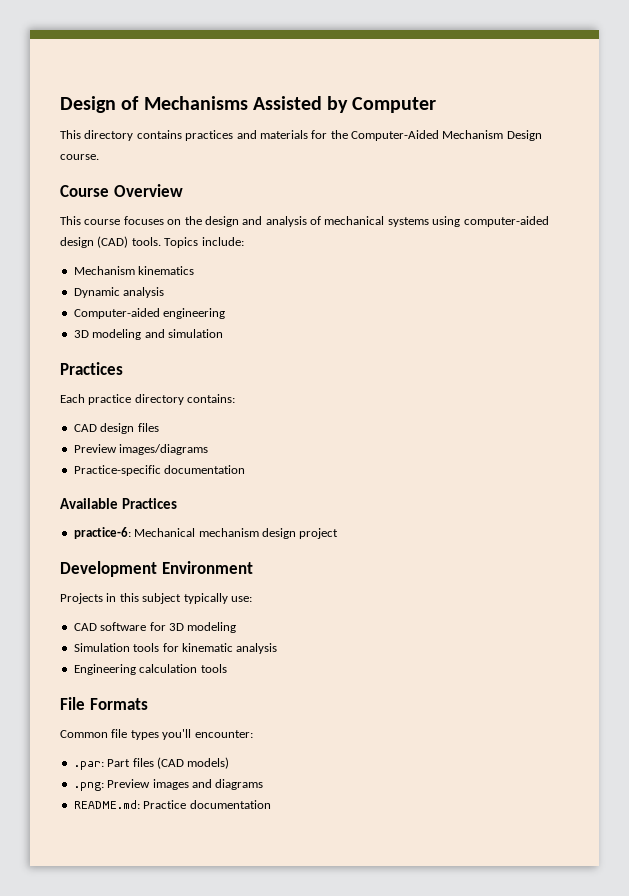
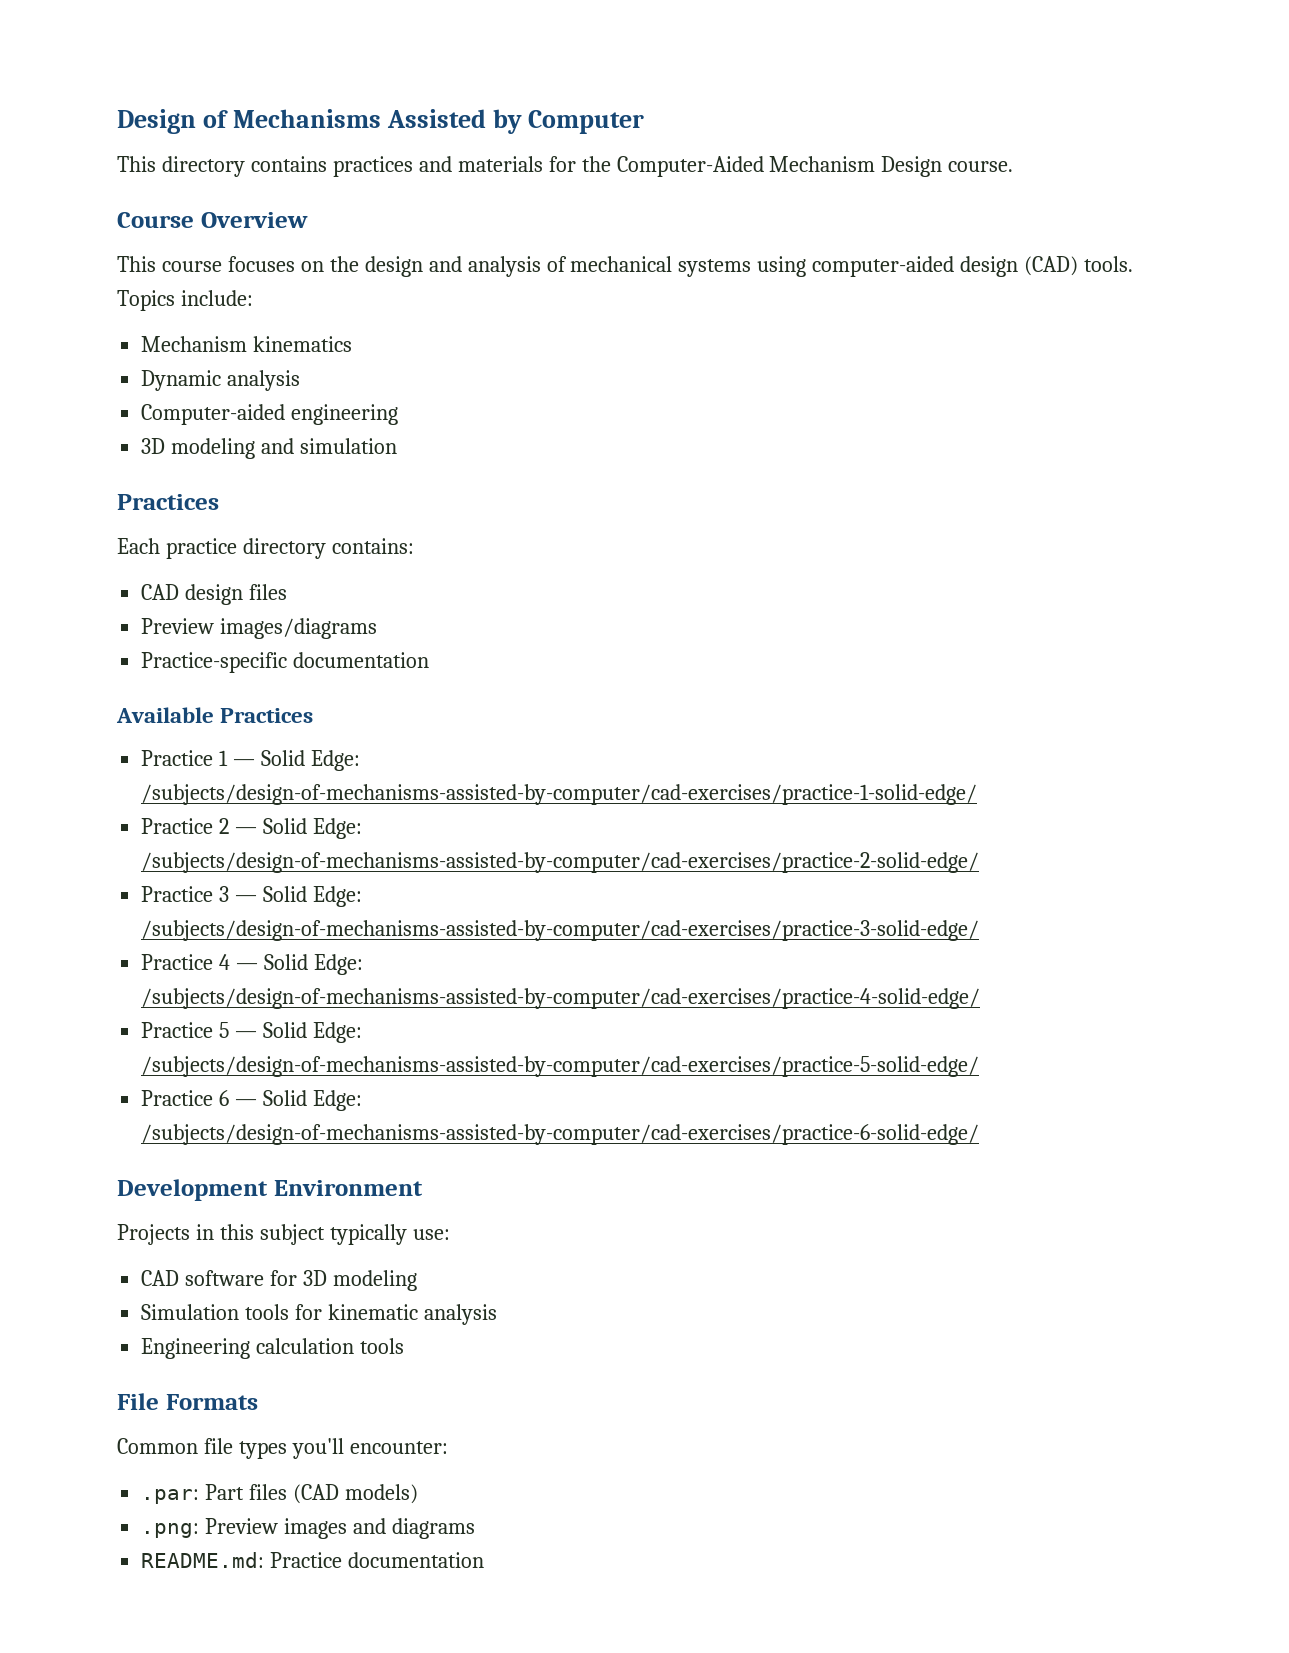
- practice-6: Mechanical mechanism design project
+ Practice 1 — Solid Edge: /subjects/design-of-mechanisms-assisted-by-computer/cad-exercises/practice-1-solid-edge/
+ Practice 2 — Solid Edge: /subjects/design-of-mechanisms-assisted-by-computer/cad-exercises/practice-2-solid-edge/
+ Practice 3 — Solid Edge: /subjects/design-of-mechanisms-assisted-by-computer/cad-exercises/practice-3-solid-edge/
+ Practice 4 — Solid Edge: /subjects/design-of-mechanisms-assisted-by-computer/cad-exercises/practice-4-solid-edge/
+ Practice 5 — Solid Edge: /subjects/design-of-mechanisms-assisted-by-computer/cad-exercises/practice-5-solid-edge/
+ Practice 6 — Solid Edge: /subjects/design-of-mechanisms-assisted-by-computer/cad-exercises/practice-6-solid-edge/

